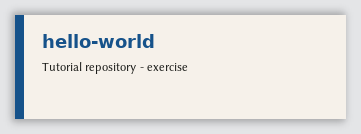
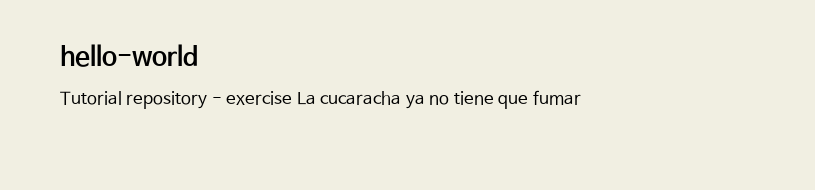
- Tutorial repository - exercise
+ Tutorial repository - exercise La cucaracha ya no tiene que fumar

